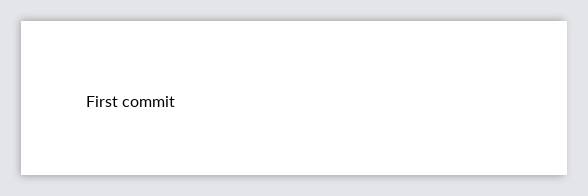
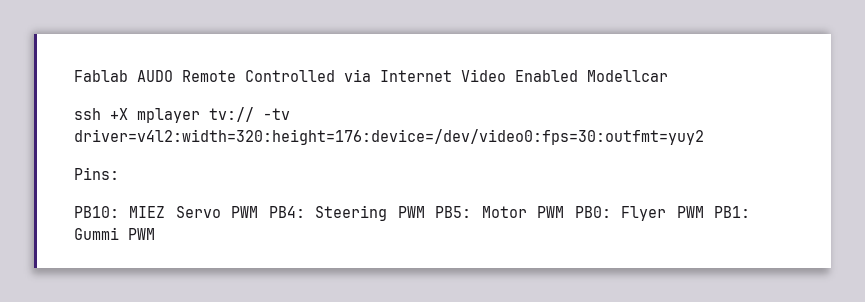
- First commit
+ Fablab AUDO Remote Controlled via Internet Video Enabled Modellcar
+ ssh +X mplayer tv:// -tv driver=v4l2:width=320:height=176:device=/dev/video0:fps=30:outfmt=yuy2
+ Pins:
+ PB10: MIEZ Servo PWM PB4: Steering PWM PB5: Motor PWM PB0: Flyer PWM PB1: Gummi PWM

